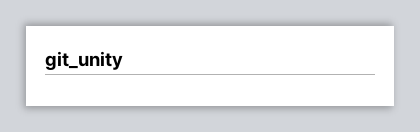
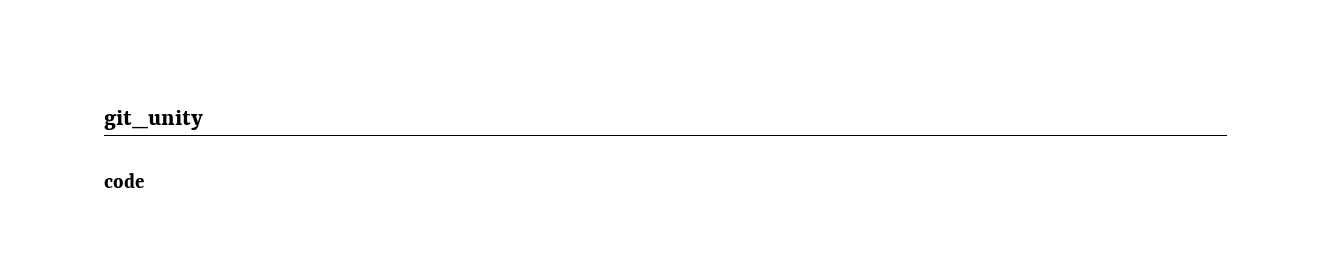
+ code

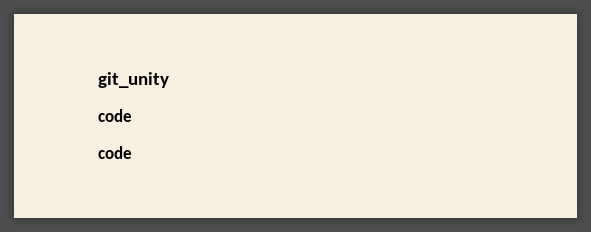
  git_unity
+ code

